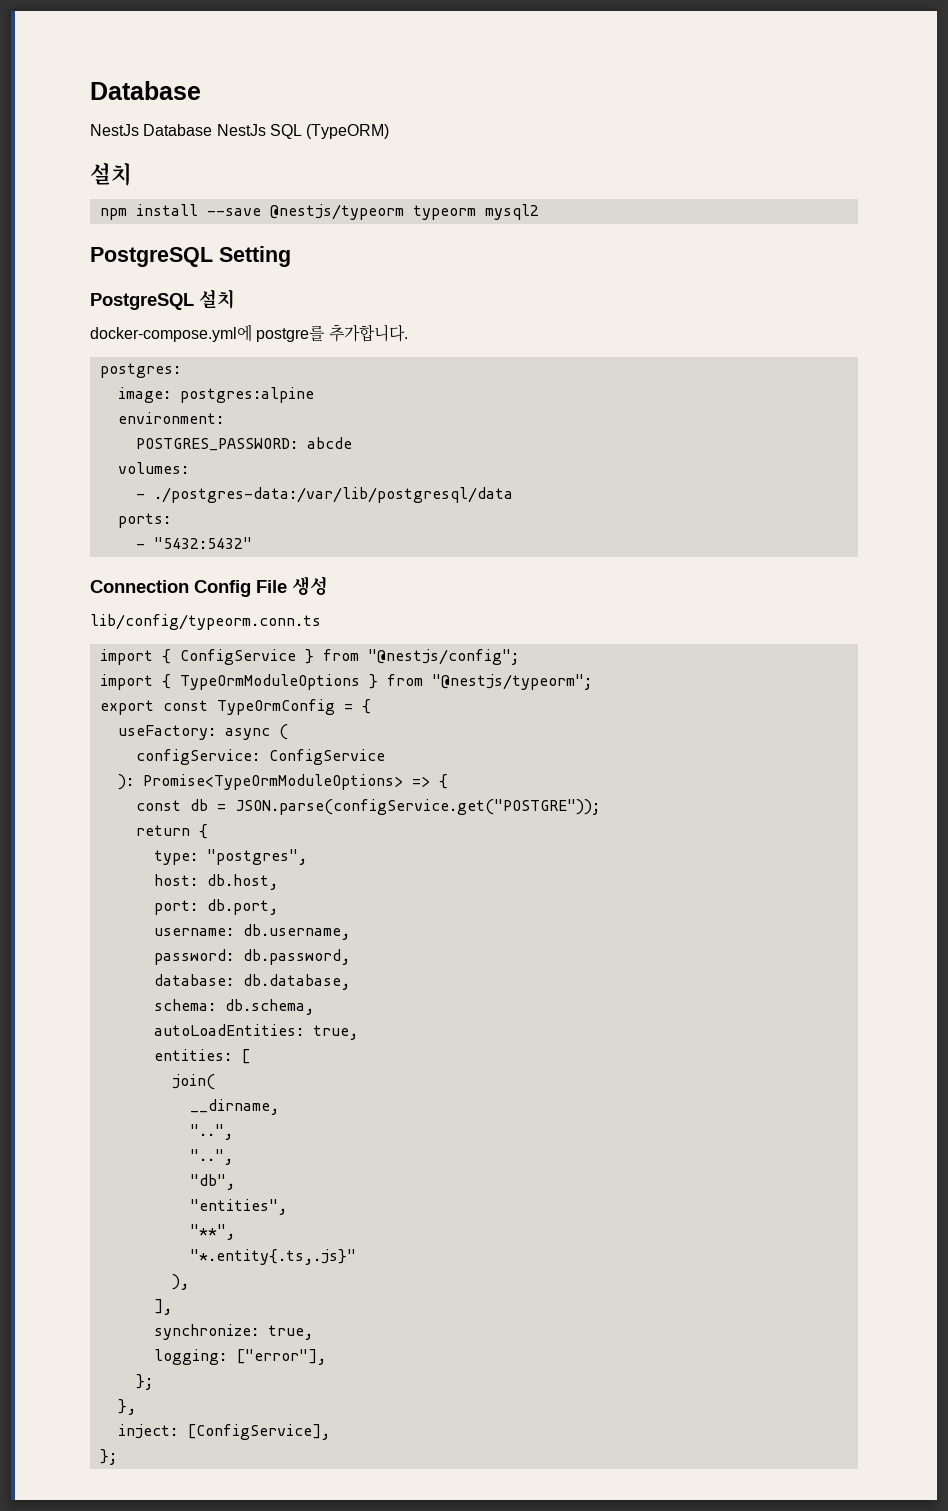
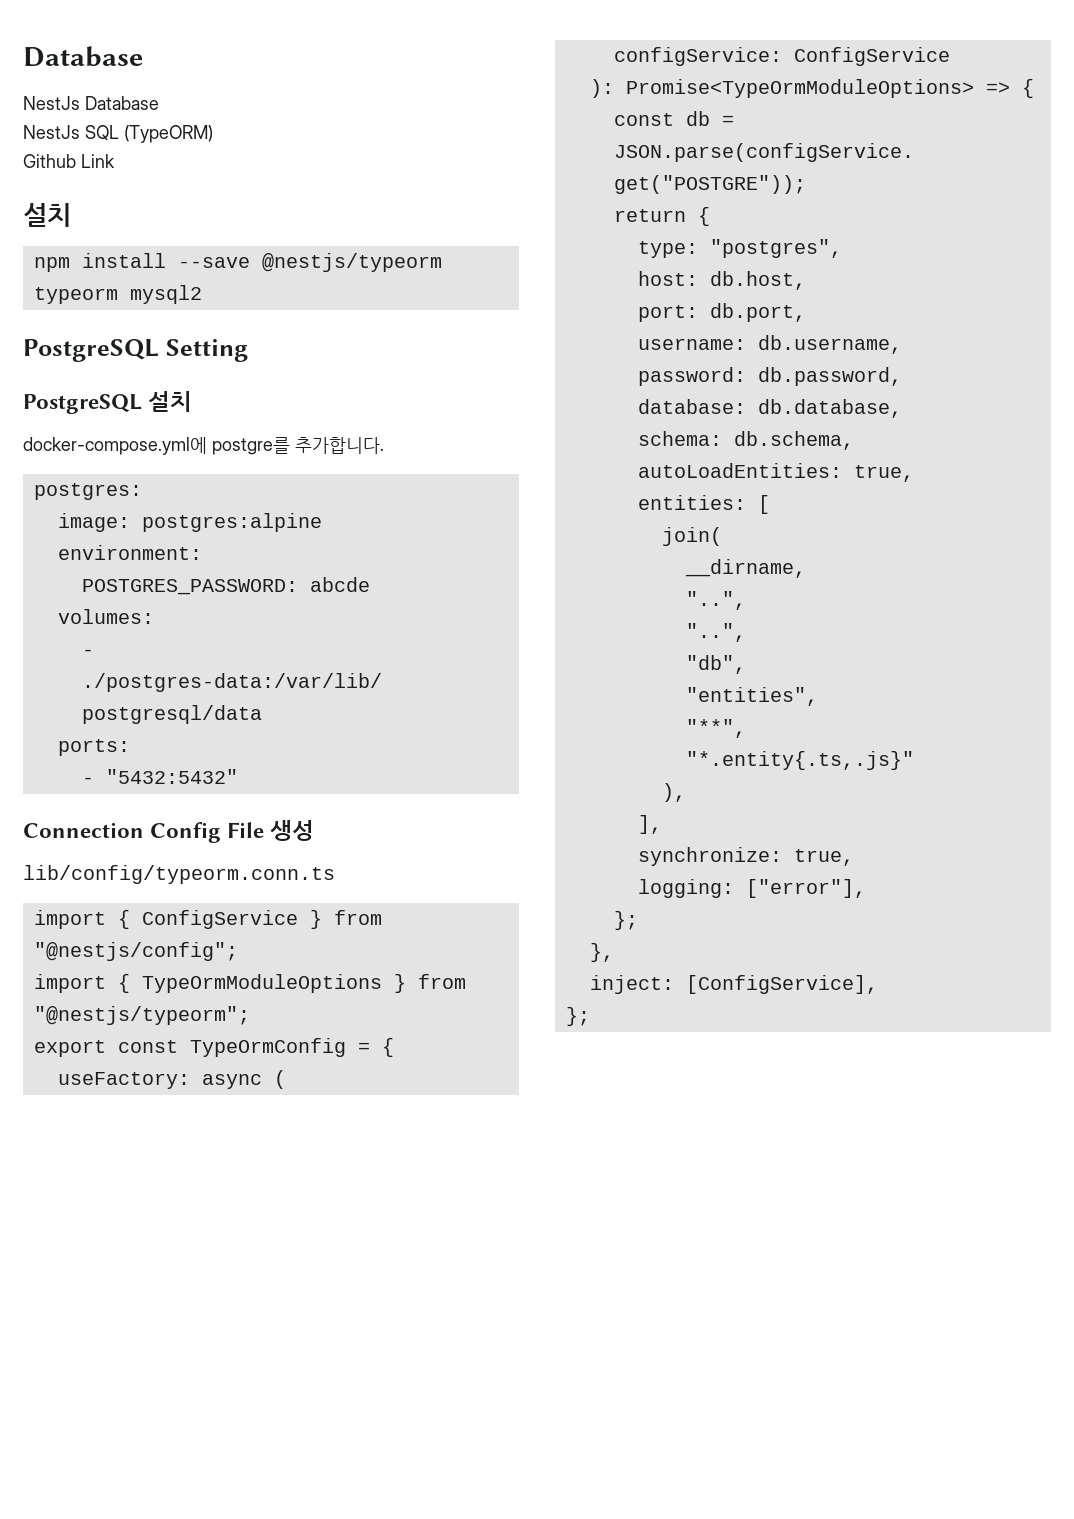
- NestJs Database NestJs SQL (TypeORM)
+ NestJs Database
+ NestJs SQL (TypeORM)
+ Github Link

